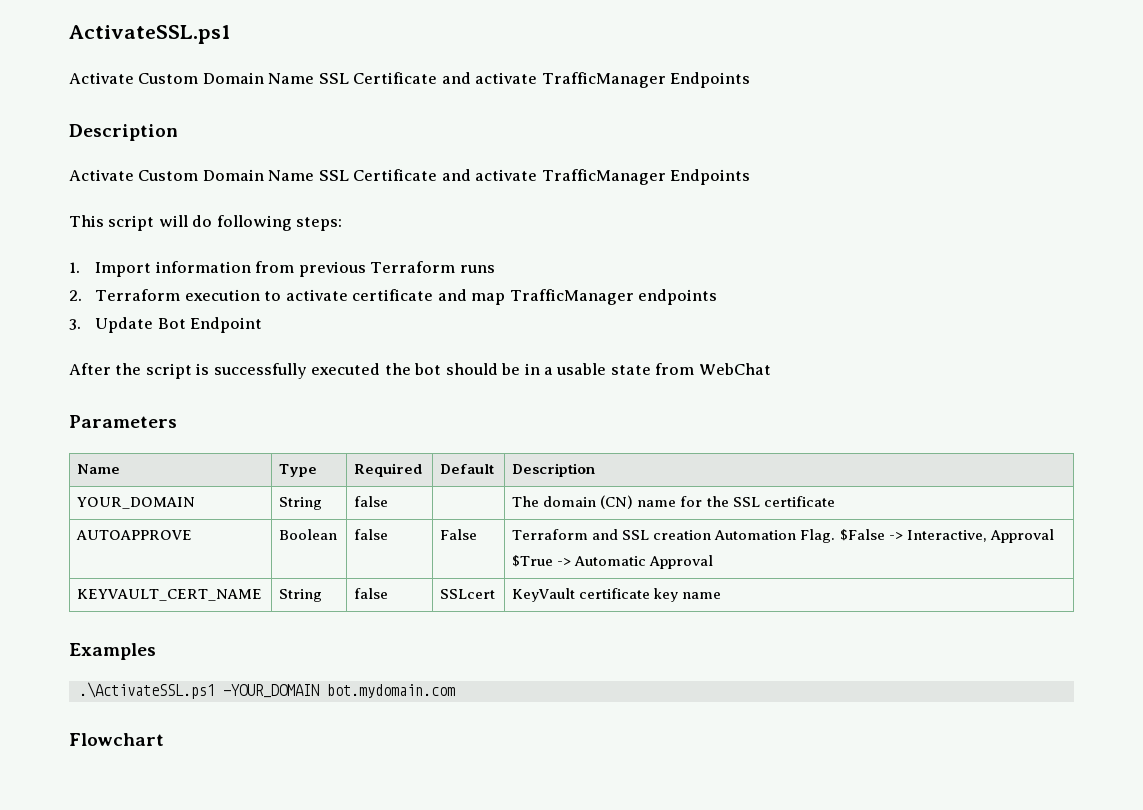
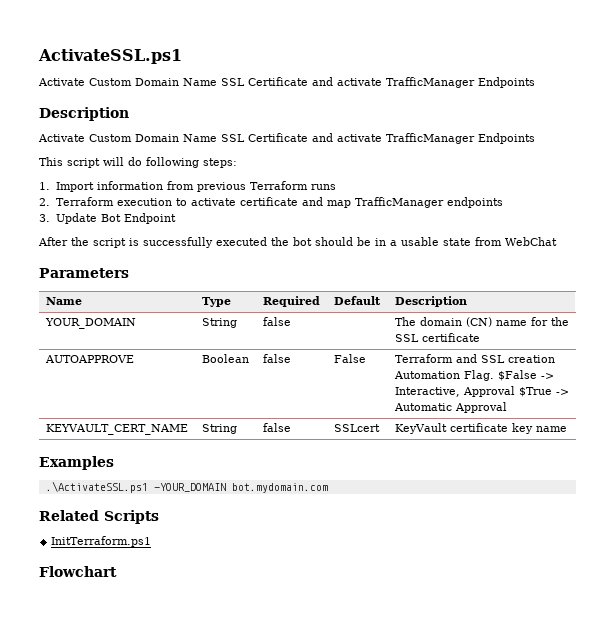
+ Related Scripts
+ InitTerraform.ps1

